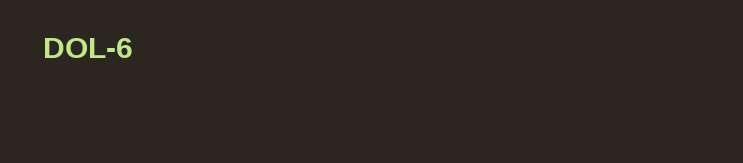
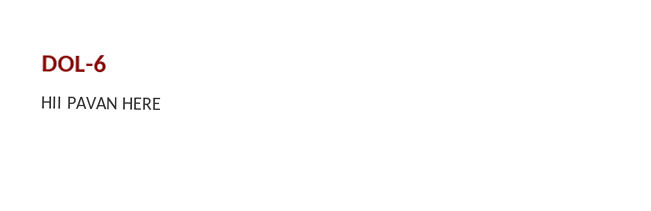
+ HII PAVAN HERE

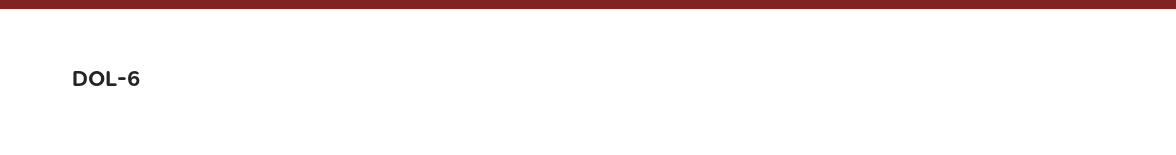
- HII PAVAN HERE

